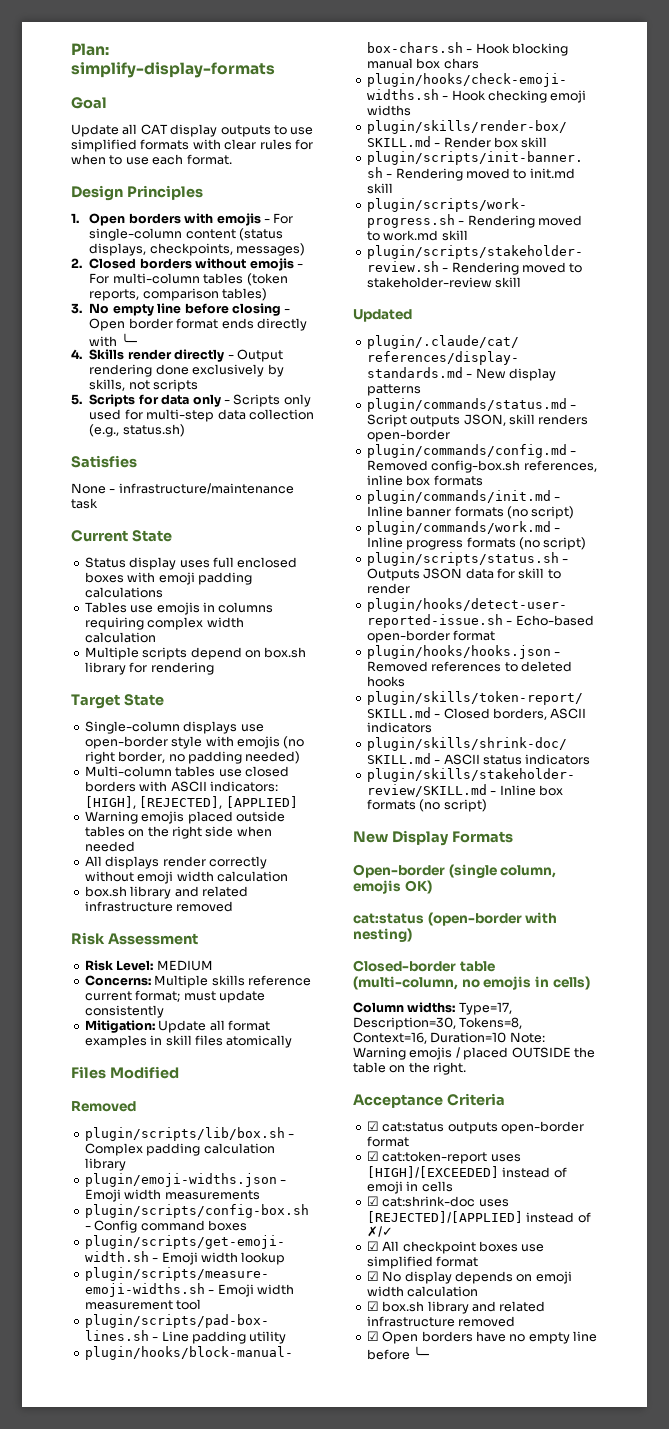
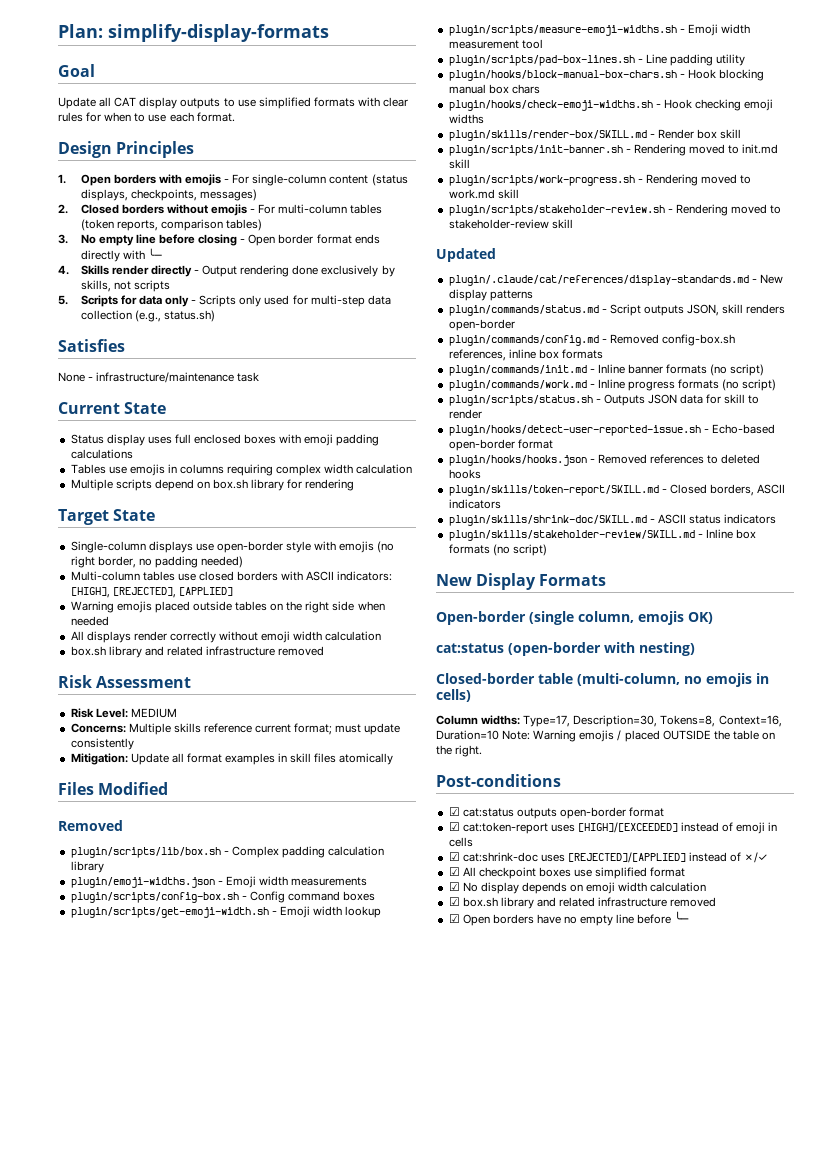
- Acceptance Criteria
+ Post-conditions

